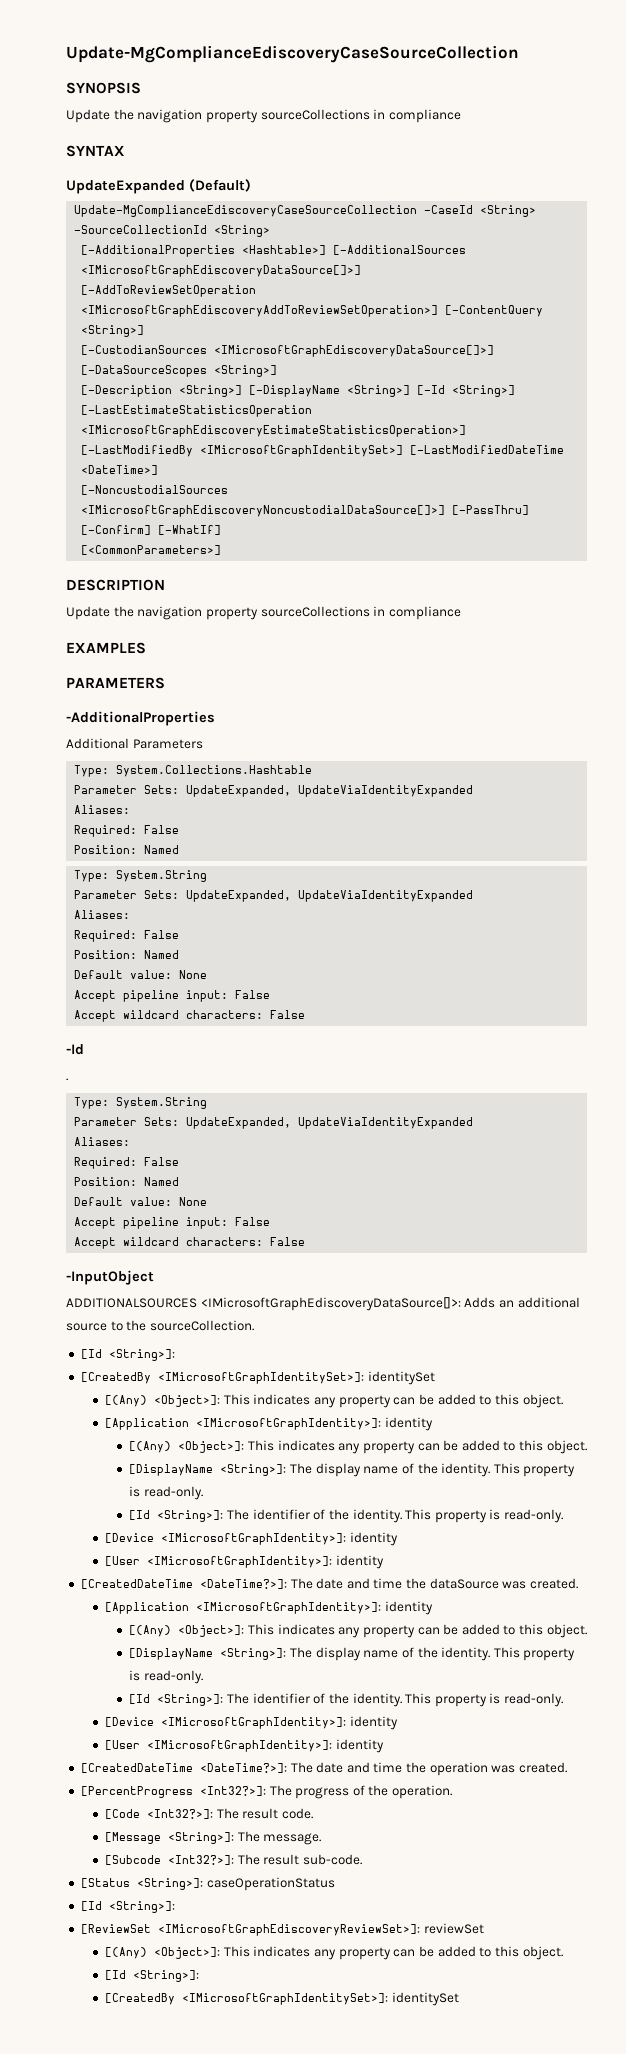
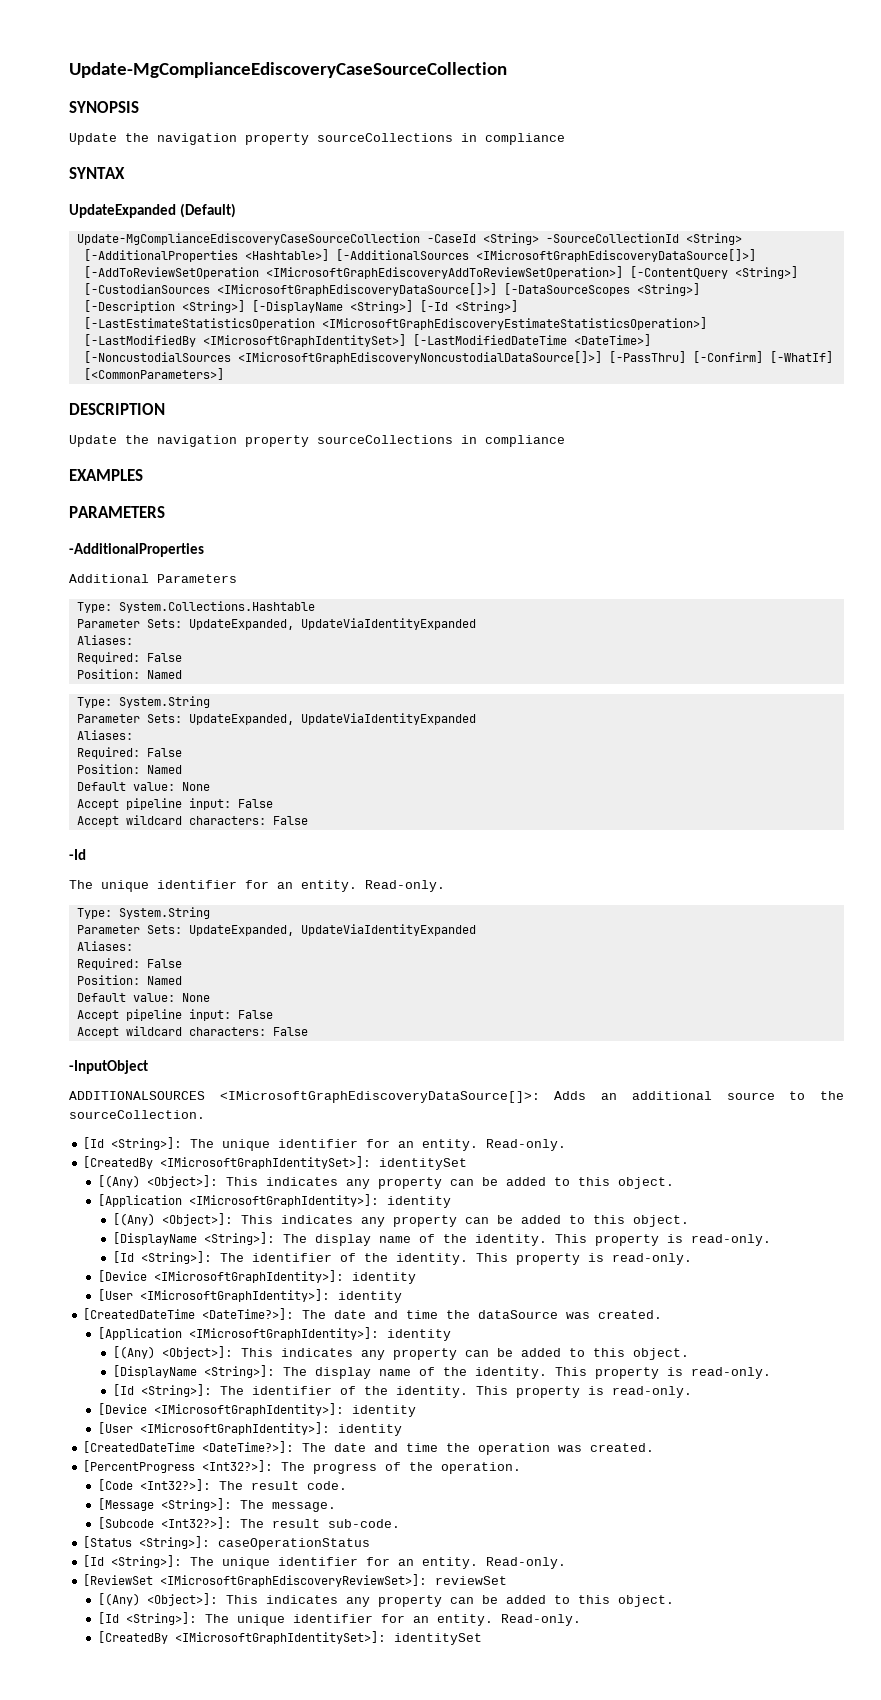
  -Id
- .
+ The unique identifier for an entity. Read-only.
  ADDITIONALSOURCES <IMicrosoftGraphEdiscoveryDataSource[]>: Adds an additional source to the sourceCollection.
- [Id <String>]:
+ [Id <String>]: The unique identifier for an entity. Read-only.
  [Status <String>]: caseOperationStatus
- [Id <String>]:
+ [Id <String>]: The unique identifier for an entity. Read-only.
  [ReviewSet <IMicrosoftGraphEdiscoveryReviewSet>]: reviewSet
  [(Any) <Object>]: This indicates any property can be added to this object.
- [Id <String>]:
+ [Id <String>]: The unique identifier for an entity. Read-only.

